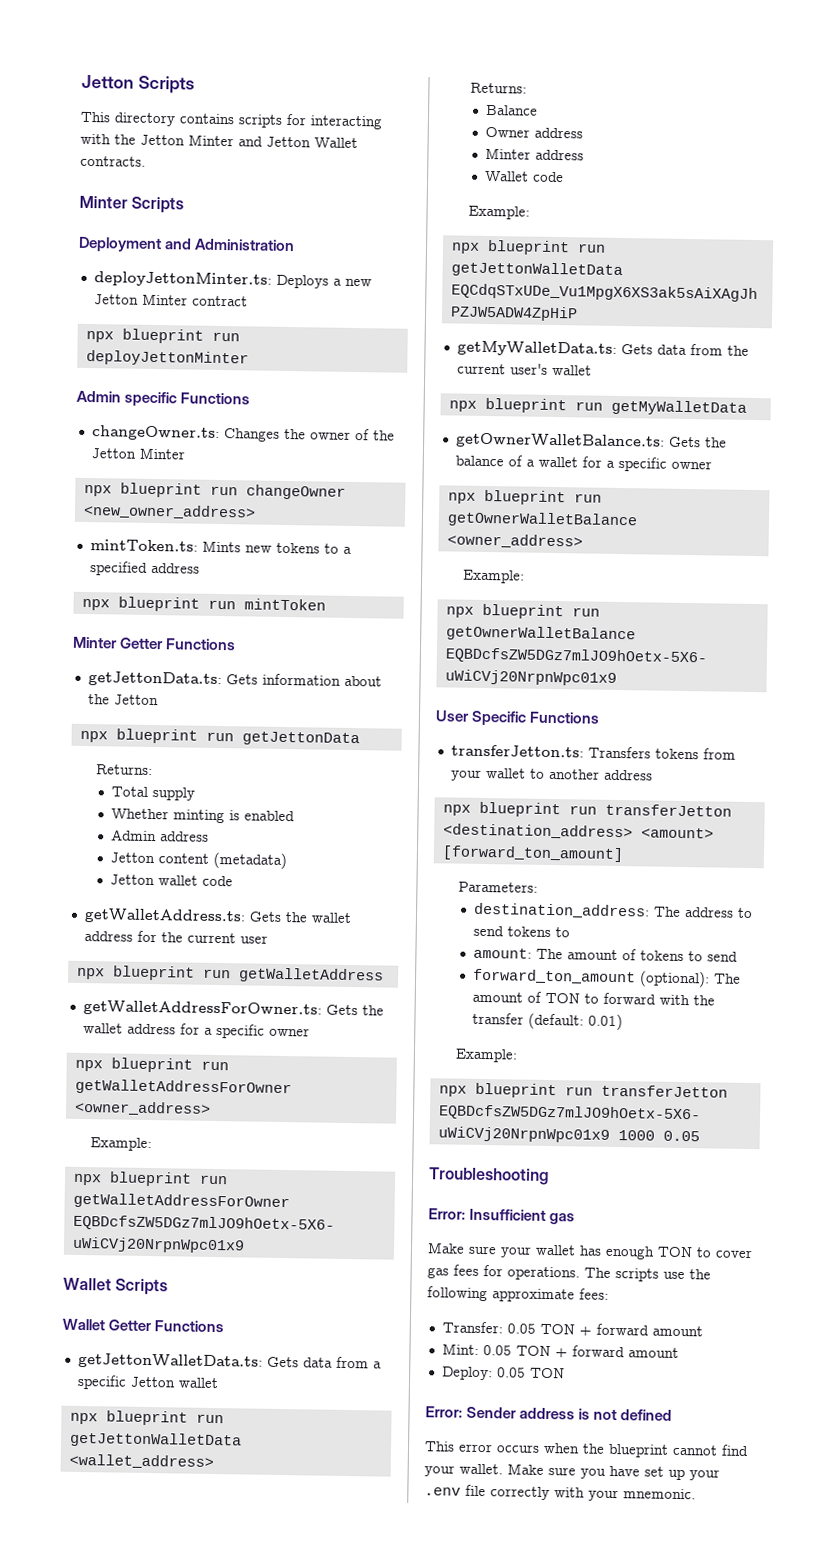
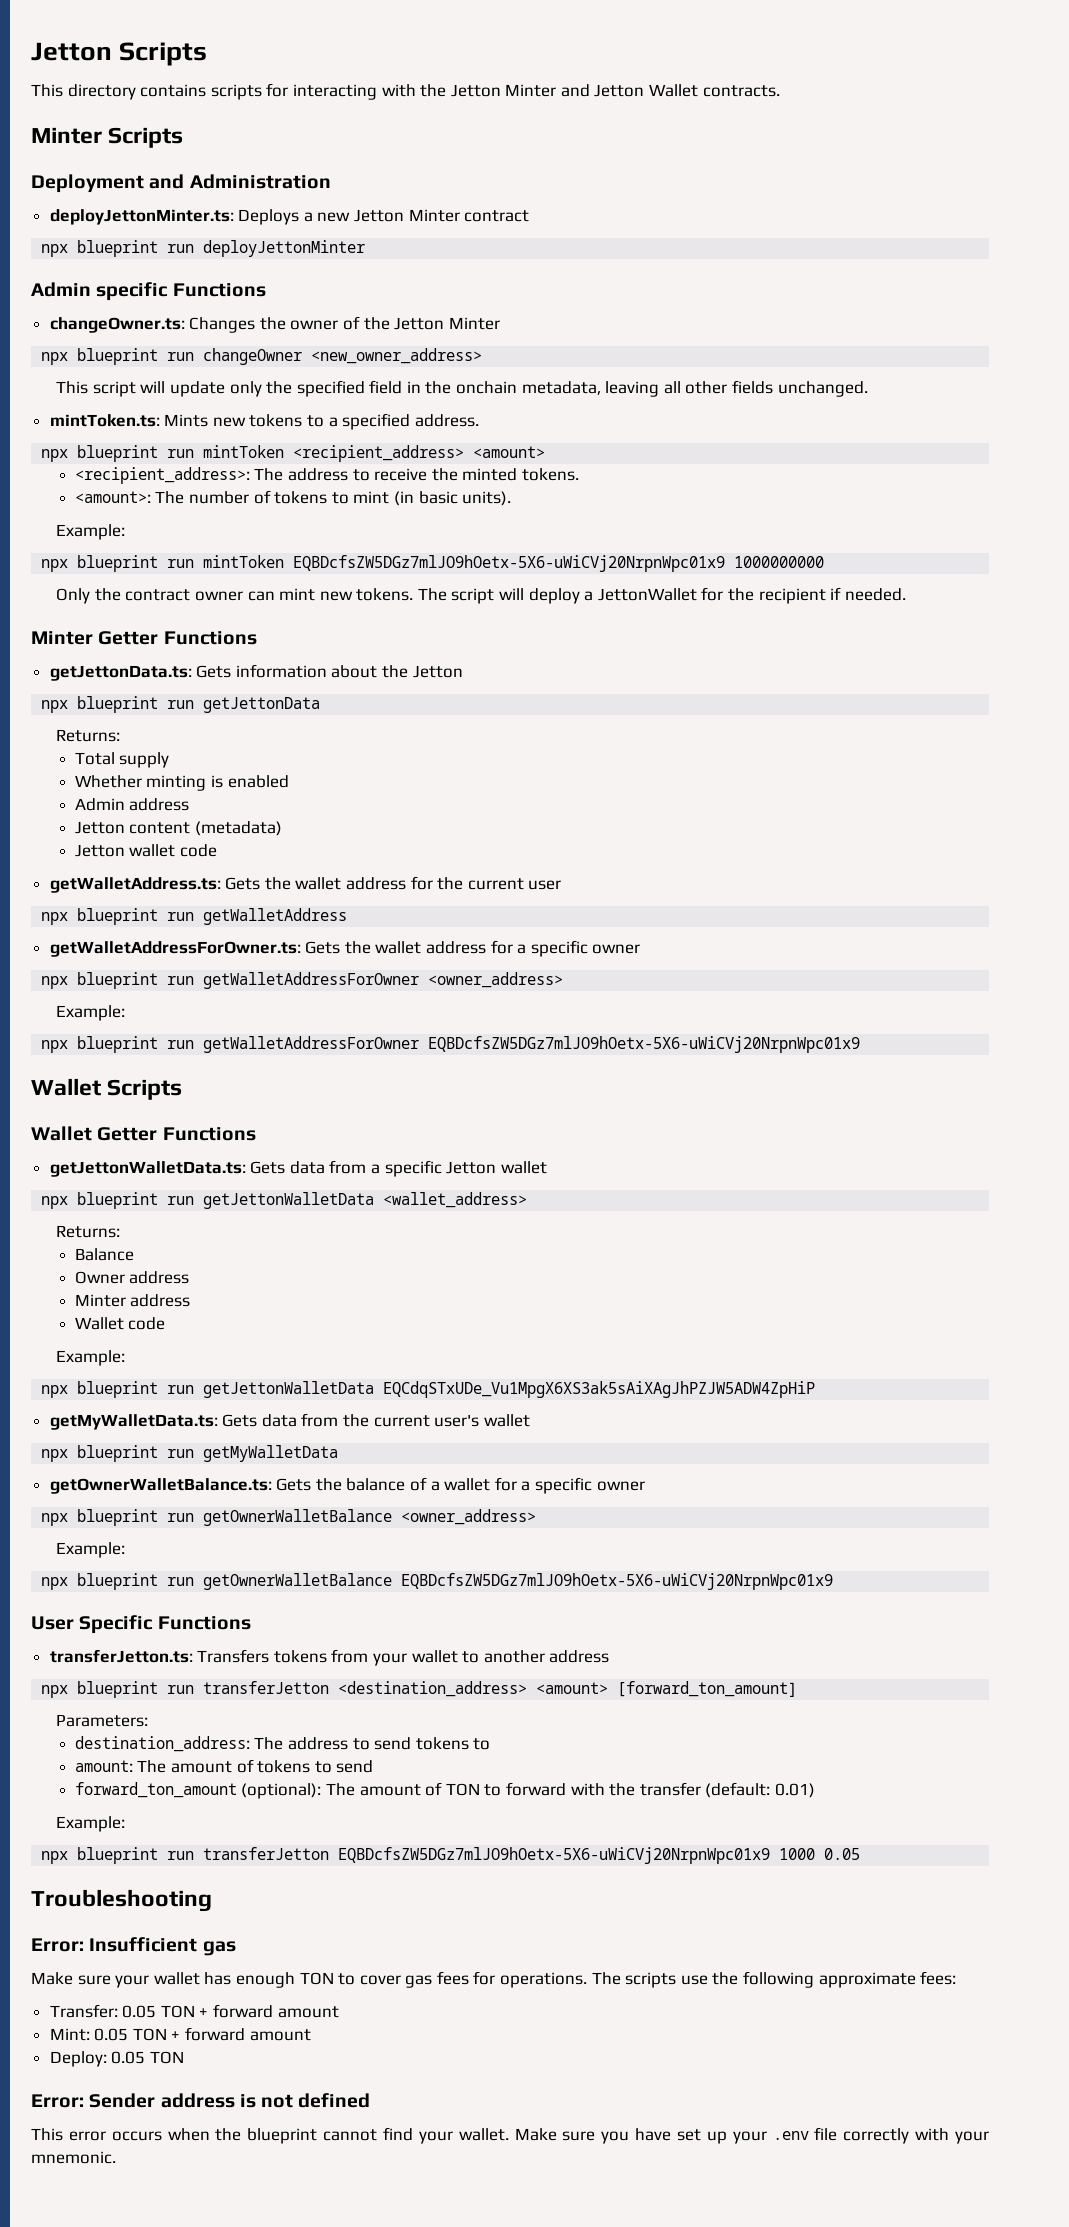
+ This script will update only the specified field in the onchain metadata, leaving all other fields unchanged.
- mintToken.ts: Mints new tokens to a specified address
- npx blueprint run mintToken
+ mintToken.ts: Mints new tokens to a specified address.
+ npx blueprint run mintToken <recipient_address> <amount>
+ <recipient_address>: The address to receive the minted tokens.
+ <amount>: The number of tokens to mint (in basic units).
+ Example:
+ npx blueprint run mintToken EQBDcfsZW5DGz7mlJO9hOetx-5X6-uWiCVj20NrpnWpc01x9 1000000000
+ Only the contract owner can mint new tokens. The script will deploy a JettonWallet for the recipient if needed.

